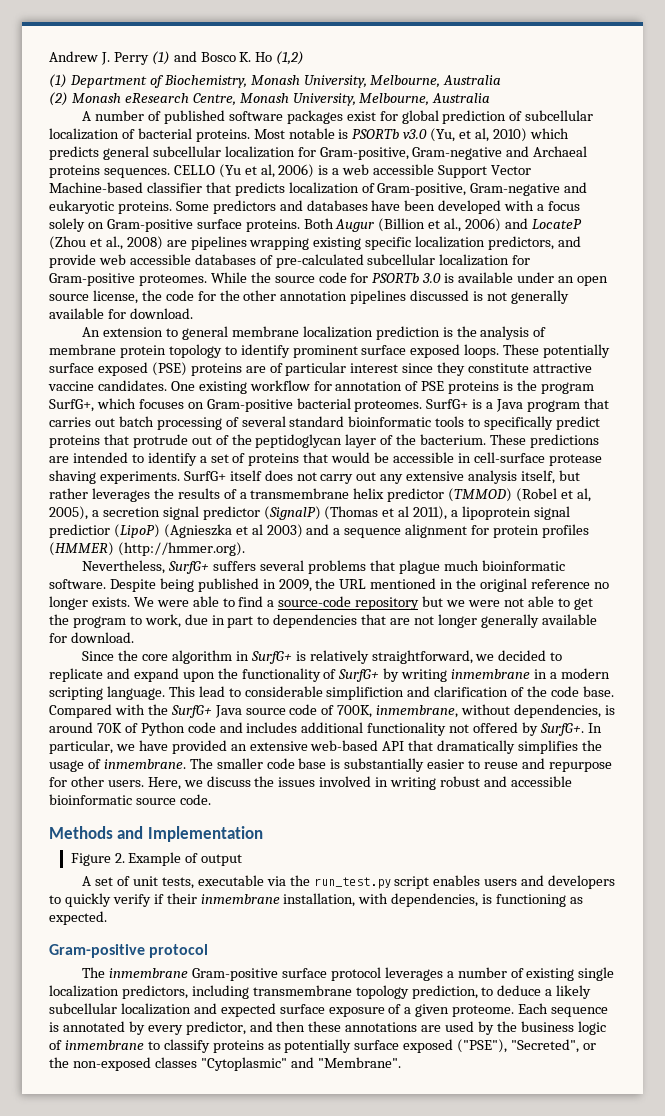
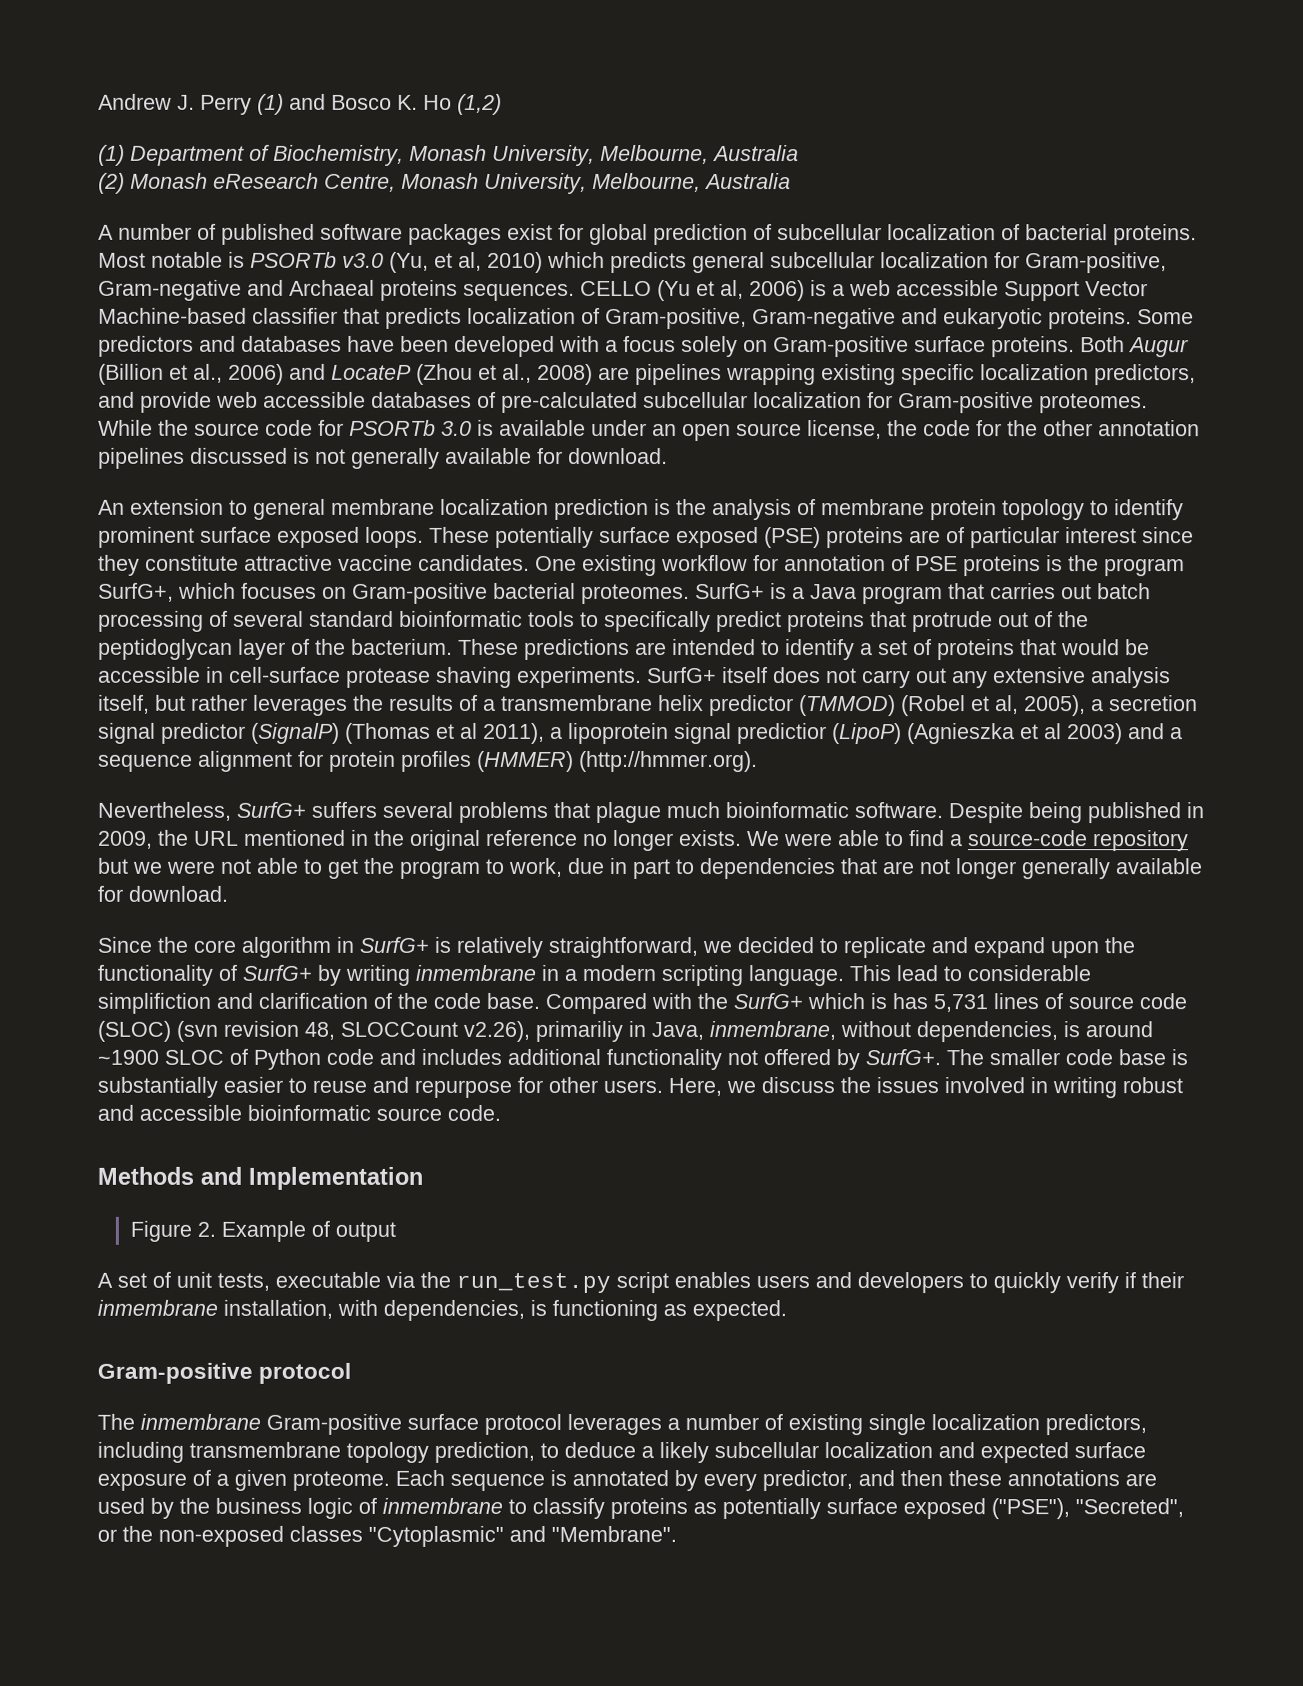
- Compared with the SurfG+ Java source code of 700K, inmembrane, without dependencies, is around 70K of Python code and includes additional functionality not offered by SurfG+.
+ Compared with the SurfG+ which is has 5,731 lines of source code (SLOC) (svn revision 48, SLOCCount v2.26), primariliy in Java, inmembrane, without dependencies, is around ~1900 SLOC of Python code and includes additional functionality not offered by SurfG+.
- In particular, we have provided an extensive web-based API that dramatically simplifies the usage of inmembrane.

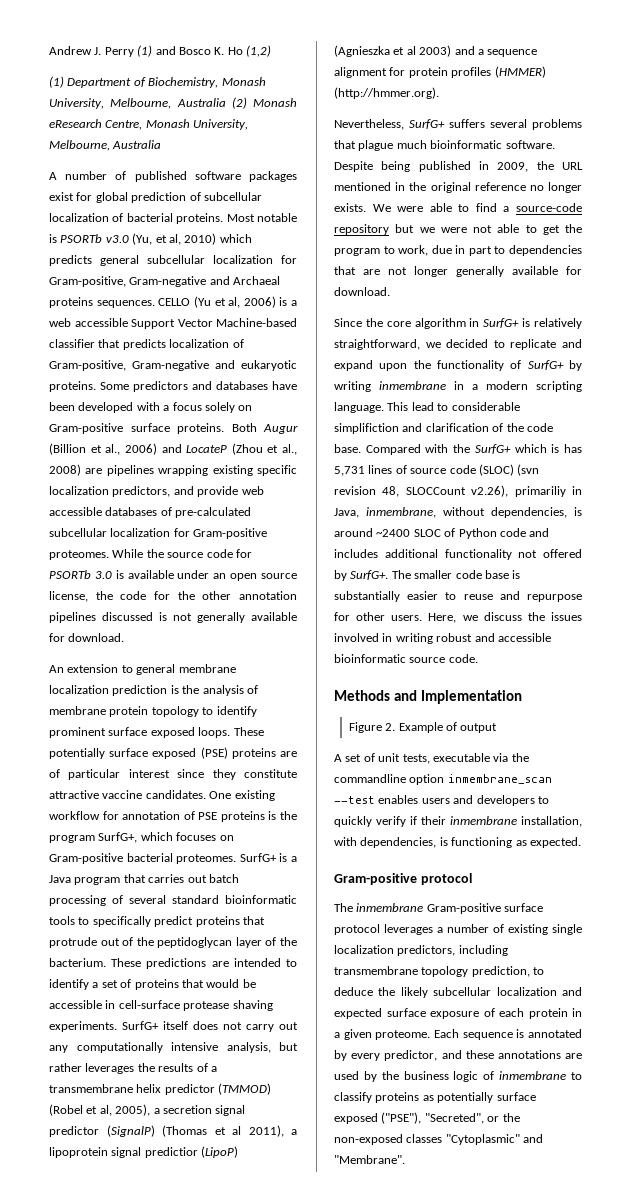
- (1) Department of Biochemistry, Monash University, Melbourne, Australia
- (2) Monash eResearch Centre, Monash University, Melbourne, Australia
+ (1) Department of Biochemistry, Monash University, Melbourne, Australia (2) Monash eResearch Centre, Monash University, Melbourne, Australia
- SurfG+ itself does not carry out any extensive analysis itself, but rather leverages the results of a transmembrane helix predictor (TMMOD) (Robel et al, 2005), a secretion signal predictor (SignalP) (Thomas et al 2011), a lipoprotein signal predictior (LipoP) (Agnieszka et al 2003) and a sequence alignment for protein profiles (HMMER) (http://hmmer.org).
+ SurfG+ itself does not carry out any computationally intensive analysis, but rather leverages the results of a transmembrane helix predictor (TMMOD) (Robel et al, 2005), a secretion signal predictor (SignalP) (Thomas et al 2011), a lipoprotein signal predictior (LipoP) (Agnieszka et al 2003) and a sequence alignment for protein profiles (HMMER) (http://hmmer.org).
- Compared with the SurfG+ which is has 5,731 lines of source code (SLOC) (svn revision 48, SLOCCount v2.26), primariliy in Java, inmembrane, without dependencies, is around ~1900 SLOC of Python code and includes additional functionality not offered by SurfG+.
+ Compared with the SurfG+ which is has 5,731 lines of source code (SLOC) (svn revision 48, SLOCCount v2.26), primariliy in Java, inmembrane, without dependencies, is around ~2400 SLOC of Python code and includes additional functionality not offered by SurfG+.
- A set of unit tests, executable via the run_test.py script enables users and developers to quickly verify if their inmembrane installation, with dependencies, is functioning as expected.
+ A set of unit tests, executable via the commandline option inmembrane_scan --test enables users and developers to quickly verify if their inmembrane installation, with dependencies, is functioning as expected.
- The inmembrane Gram-positive surface protocol leverages a number of existing single localization predictors, including transmembrane topology prediction, to deduce a likely subcellular localization and expected surface exposure of a given proteome.
+ The inmembrane Gram-positive surface protocol leverages a number of existing single localization predictors, including transmembrane topology prediction, to deduce the likely subcellular localization and expected surface exposure of each protein in a given proteome.
- Each sequence is annotated by every predictor, and then these annotations are used by the business logic of inmembrane to classify proteins as potentially surface exposed ("PSE"), "Secreted", or the non-exposed classes "Cytoplasmic" and "Membrane".
+ Each sequence is annotated by every predictor, and these annotations are used by the business logic of inmembrane to classify proteins as potentially surface exposed ("PSE"), "Secreted", or the non-exposed classes "Cytoplasmic" and "Membrane".

